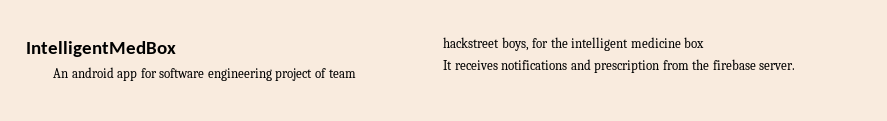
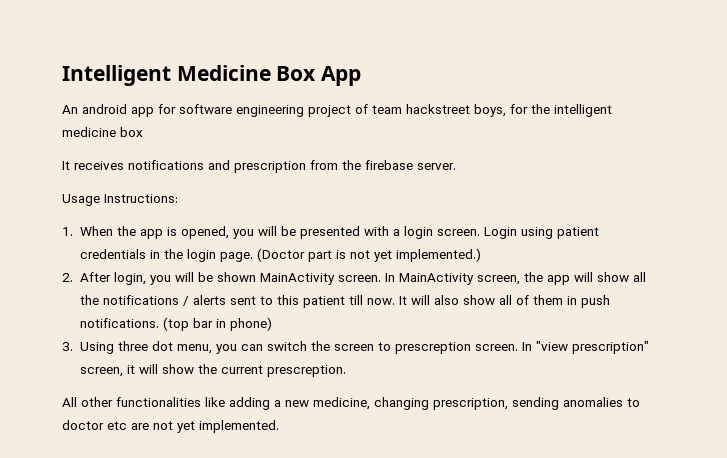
- IntelligentMedBox
+ Intelligent Medicine Box App
+ Usage Instructions:
+ 1. When the app is opened, you will be presented with a login screen. Login using patient credentials in the login page. (Doctor part is not yet implemented.)
+ 2. After login, you will be shown MainActivity screen. In MainActivity screen, the app will show all the notifications / alerts sent to this patient till now. It will also show all of them in push notifications. (top bar in phone)
+ 3. Using three dot menu, you can switch the screen to prescreption screen. In "view prescription" screen, it will show the current prescreption.
+ All other functionalities like adding a new medicine, changing prescription, sending anomalies to doctor etc are not yet implemented.

